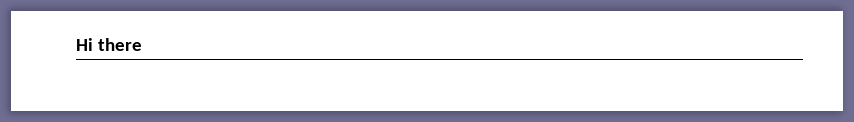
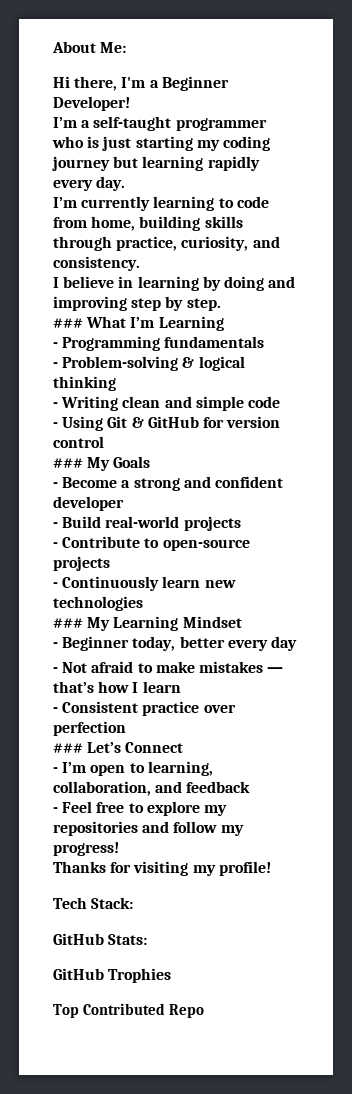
- Hi there
+ About Me:
+ Hi there, I'm a Beginner Developer!
+ I’m a self-taught programmer who is just starting my coding journey but learning rapidly every day.
+ I’m currently learning to code from home, building skills through practice, curiosity, and consistency.
+ I believe in learning by doing and improving step by step.
+ ### What I’m Learning
+ - Programming fundamentals
+ - Problem-solving & logical thinking
+ - Writing clean and simple code
+ - Using Git & GitHub for version control
+ ### My Goals
+ - Become a strong and confident developer
+ - Build real-world projects
+ - Contribute to open-source projects
+ - Continuously learn new technologies
+ ### My Learning Mindset
+ - Beginner today, better every day
+ - Not afraid to make mistakes — that’s how I learn
+ - Consistent practice over perfection
+ ### Let’s Connect
+ - I’m open to learning, collaboration, and feedback
+ - Feel free to explore my repositories and follow my progress!
+ Thanks for visiting my profile!
+ Tech Stack:
+ GitHub Stats:
+ GitHub Trophies
+ Top Contributed Repo

